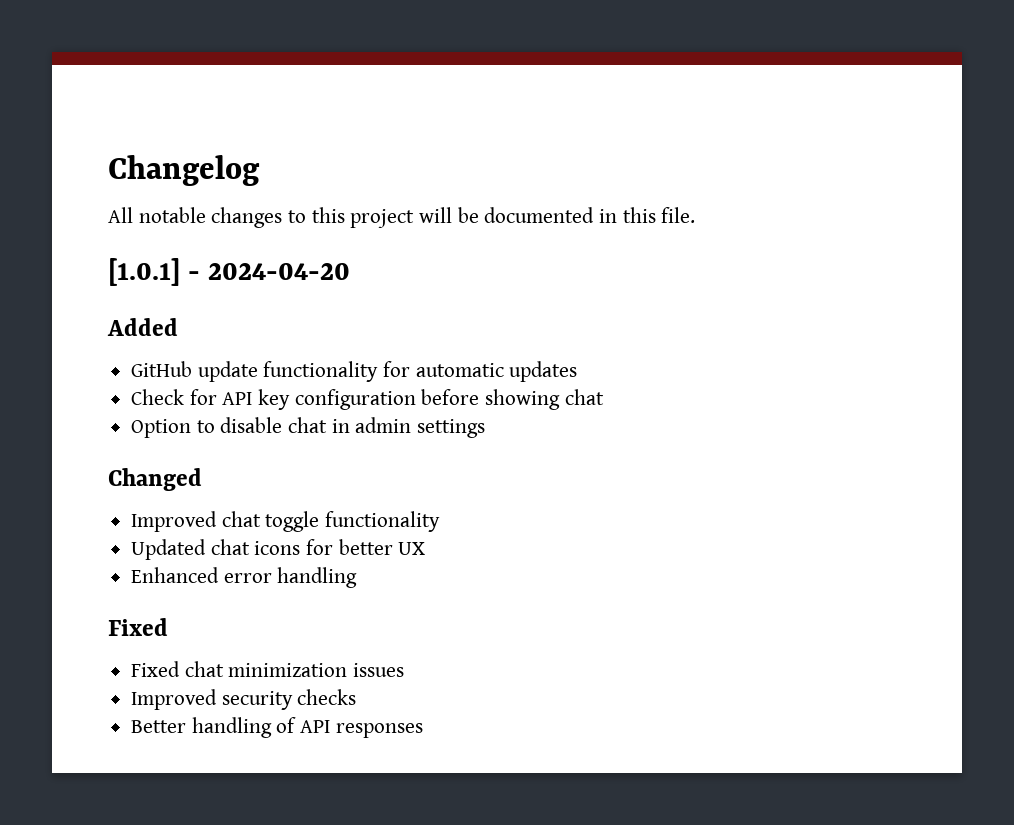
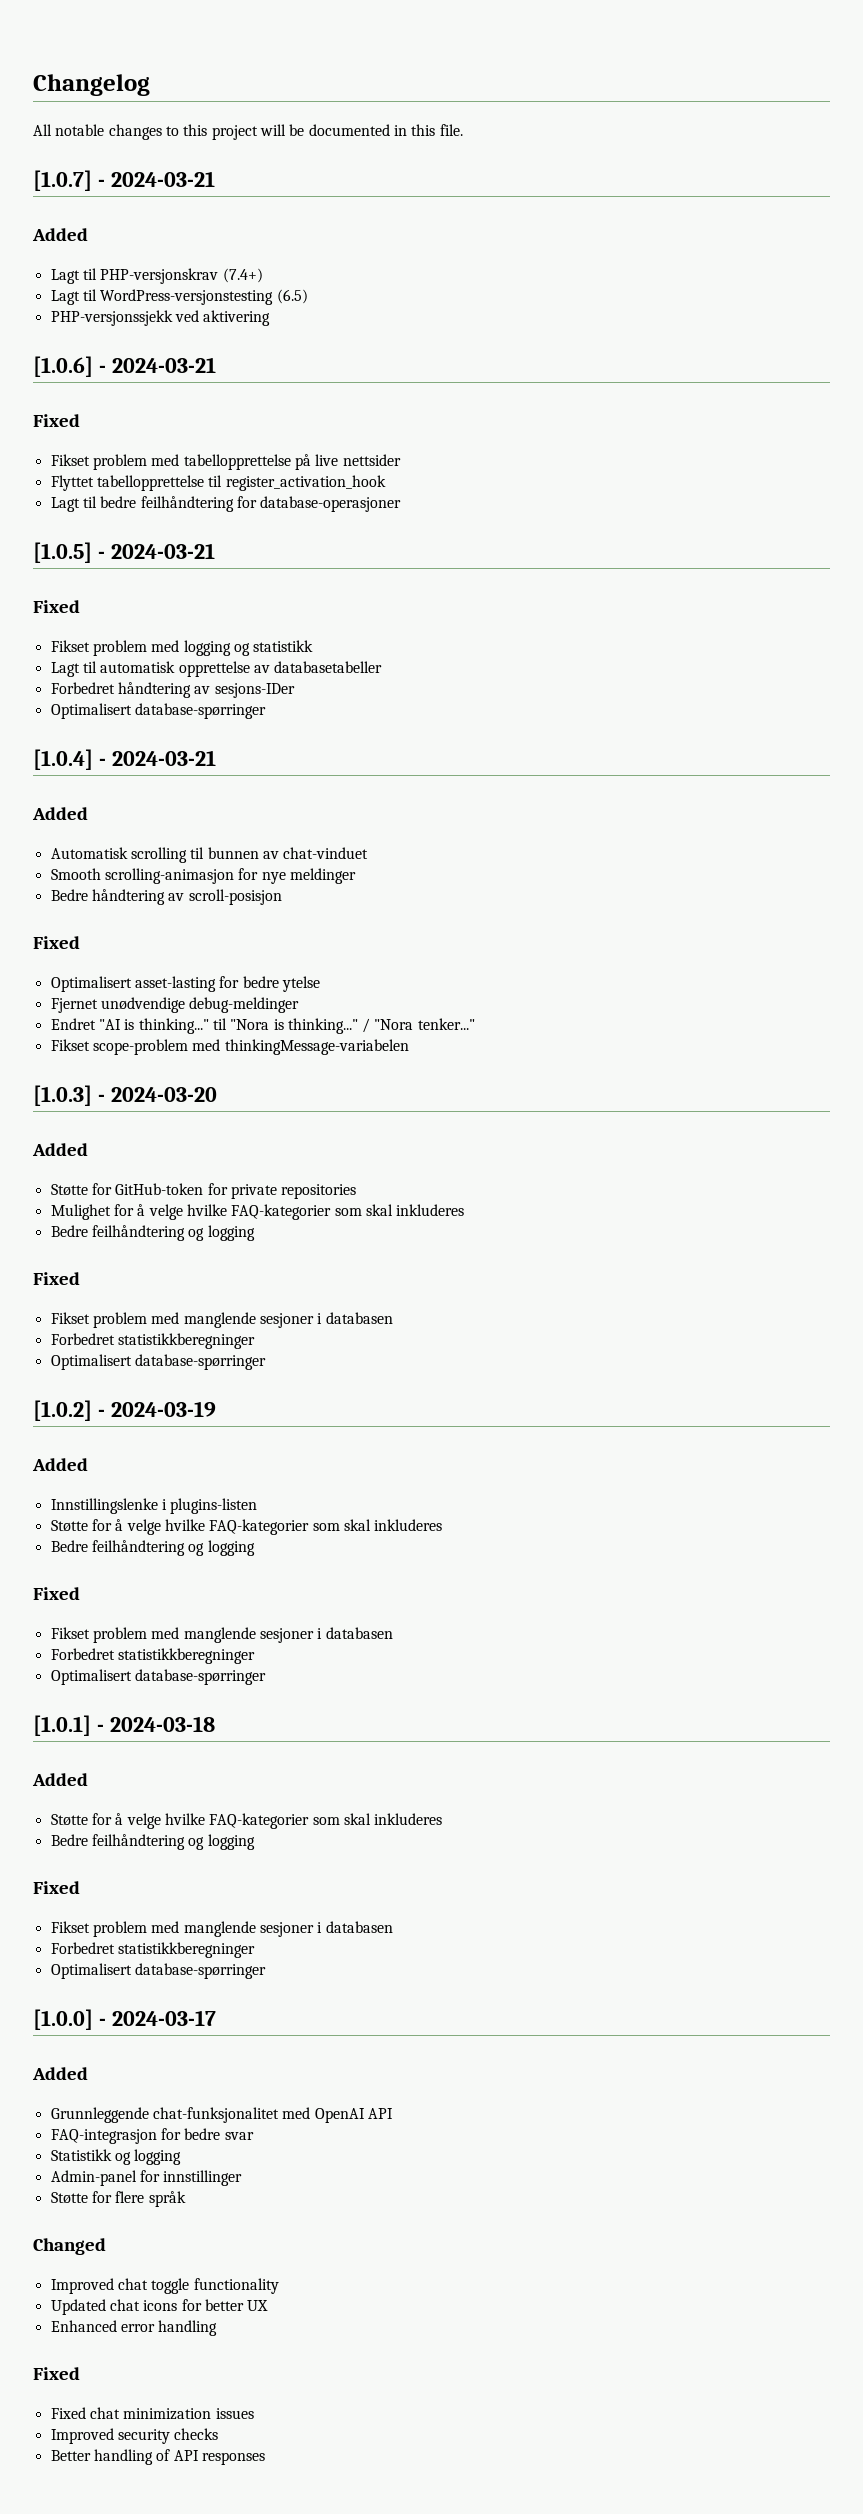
- [1.0.1] - 2024-04-20
+ [1.0.7] - 2024-03-21
  Added
- GitHub update functionality for automatic updates
- Check for API key configuration before showing chat
- Option to disable chat in admin settings
+ Lagt til PHP-versjonskrav (7.4+)
+ Lagt til WordPress-versjonstesting (6.5)
+ PHP-versjonssjekk ved aktivering
+ [1.0.6] - 2024-03-21
+ Fixed
+ Fikset problem med tabellopprettelse på live nettsider
+ Flyttet tabellopprettelse til register_activation_hook
+ Lagt til bedre feilhåndtering for database-operasjoner
+ [1.0.5] - 2024-03-21
+ Fixed
+ Fikset problem med logging og statistikk
+ Lagt til automatisk opprettelse av databasetabeller
+ Forbedret håndtering av sesjons-IDer
+ Optimalisert database-spørringer
+ [1.0.4] - 2024-03-21
+ Added
+ Automatisk scrolling til bunnen av chat-vinduet
+ Smooth scrolling-animasjon for nye meldinger
+ Bedre håndtering av scroll-posisjon
+ Fixed
+ Optimalisert asset-lasting for bedre ytelse
+ Fjernet unødvendige debug-meldinger
+ Endret "AI is thinking..." til "Nora is thinking..." / "Nora tenker..."
+ Fikset scope-problem med thinkingMessage-variabelen
+ [1.0.3] - 2024-03-20
+ Added
+ Støtte for GitHub-token for private repositories
+ Mulighet for å velge hvilke FAQ-kategorier som skal inkluderes
+ Bedre feilhåndtering og logging
+ Fixed
+ Fikset problem med manglende sesjoner i databasen
+ Forbedret statistikkberegninger
+ Optimalisert database-spørringer
+ [1.0.2] - 2024-03-19
+ Added
+ Innstillingslenke i plugins-listen
+ Støtte for å velge hvilke FAQ-kategorier som skal inkluderes
+ Bedre feilhåndtering og logging
+ Fixed
+ Fikset problem med manglende sesjoner i databasen
+ Forbedret statistikkberegninger
+ Optimalisert database-spørringer
+ [1.0.1] - 2024-03-18
+ Added
+ Støtte for å velge hvilke FAQ-kategorier som skal inkluderes
+ Bedre feilhåndtering og logging
+ Fixed
+ Fikset problem med manglende sesjoner i databasen
+ Forbedret statistikkberegninger
+ Optimalisert database-spørringer
+ [1.0.0] - 2024-03-17
+ Added
+ Grunnleggende chat-funksjonalitet med OpenAI API
+ FAQ-integrasjon for bedre svar
+ Statistikk og logging
+ Admin-panel for innstillinger
+ Støtte for flere språk

